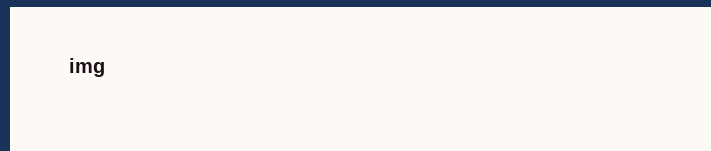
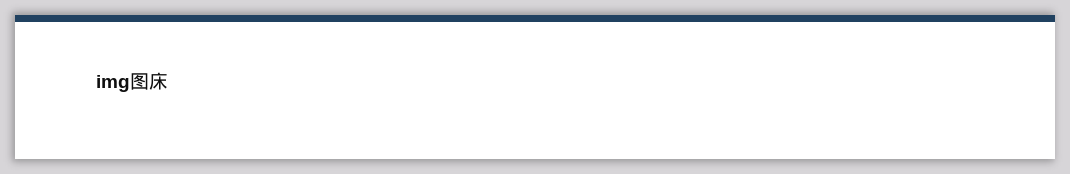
- img
+ img图床

